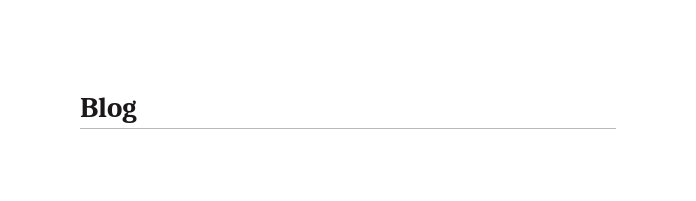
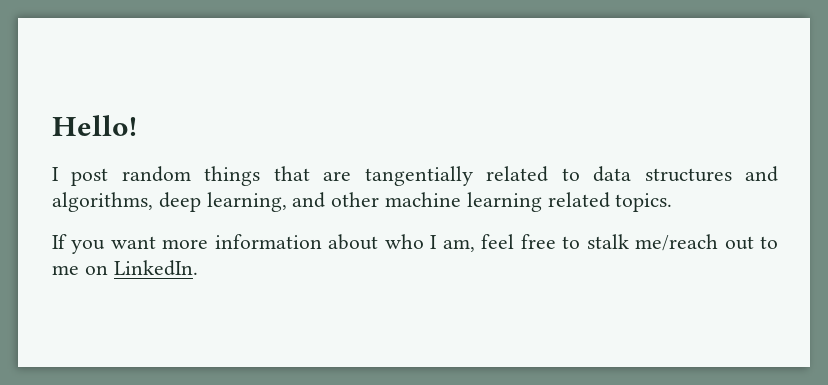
- Blog
+ Hello!
+ I post random things that are tangentially related to data structures and algorithms, deep learning, and other machine learning related topics.
+ If you want more information about who I am, feel free to stalk me/reach out to me on LinkedIn.

